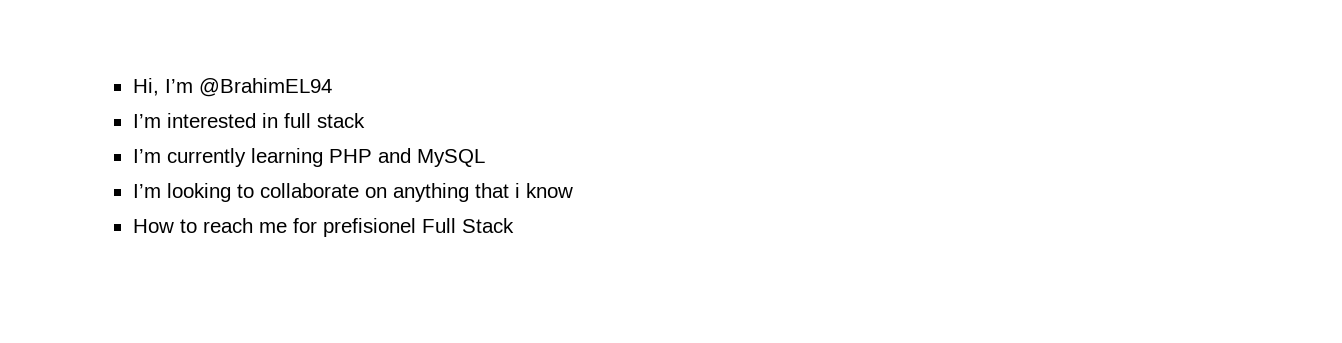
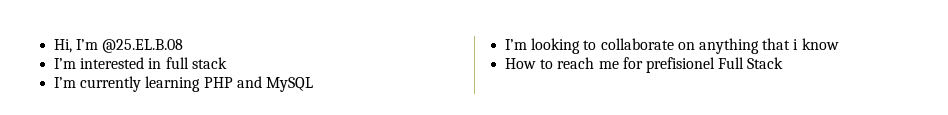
- Hi, I’m @BrahimEL94
+ Hi, I’m @25.EL.B.08

